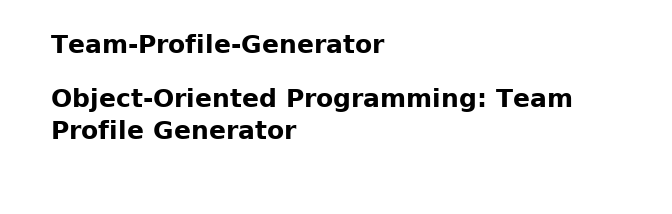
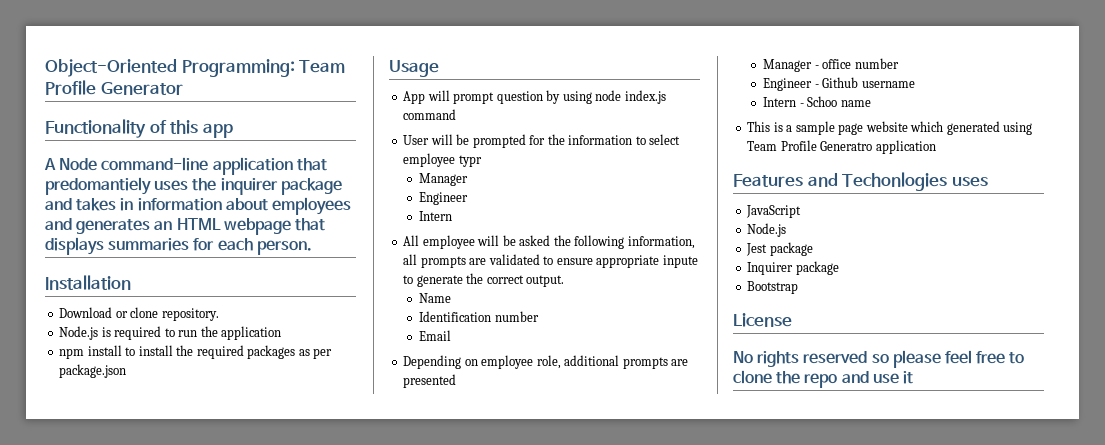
- Team-Profile-Generator
+ Functionality of this app
+ A Node command-line application that predomantiely uses the inquirer package and takes in information about employees and generates an HTML webpage that displays summaries for each person.
+ Installation
+ Download or clone repository.
+ Node.js is required to run the application
+ npm install to install the required packages as per package.json
+ Usage
+ App will prompt question by using node index.js command
+ User will be prompted for the information to select employee typr
+ Manager
+ Engineer
+ Intern
+ All employee will be asked the following information, all prompts are validated to ensure appropriate inpute to generate the correct output.
+ Name
+ Identification number
+ Email
+ Depending on employee role, additional prompts are presented
+ Manager - office number
+ Engineer - Github username
+ Intern - Schoo name
+ This is a sample page website which generated using Team Profile Generatro application
+ Features and Techonlogies uses
+ JavaScript
+ Node.js
+ Jest package
+ Inquirer package
+ Bootstrap
+ License
+ No rights reserved so please feel free to clone the repo and use it

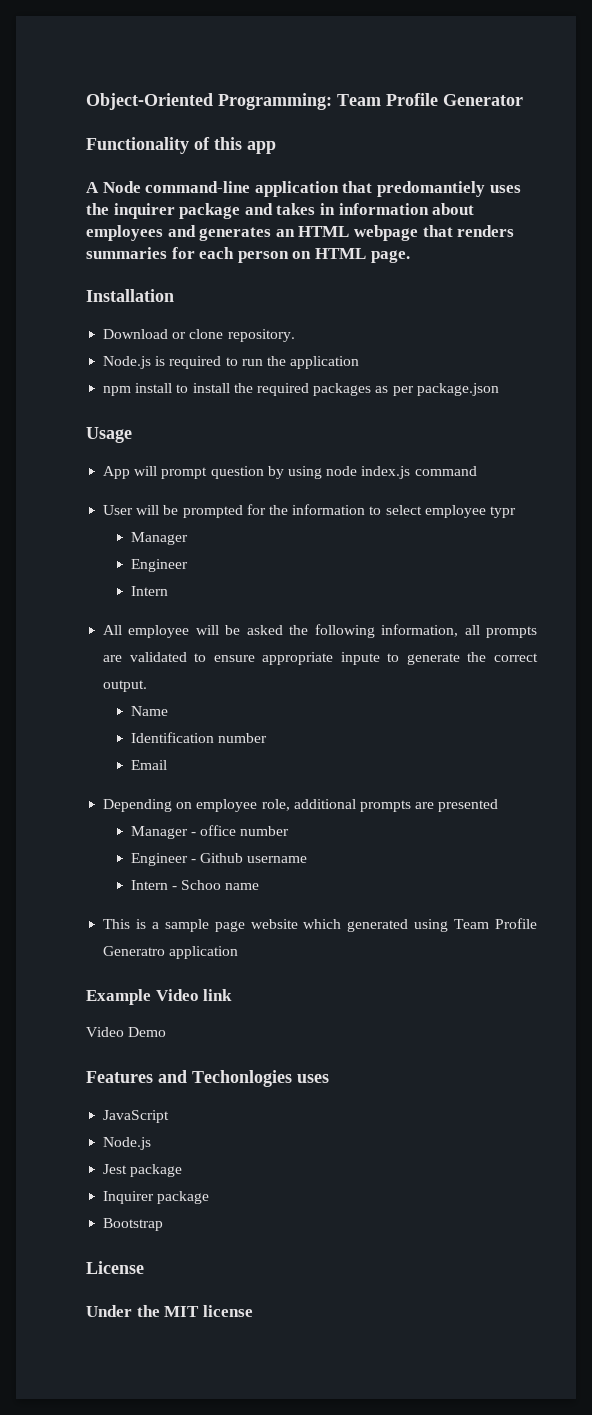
- A Node command-line application that predomantiely uses the inquirer package and takes in information about employees and generates an HTML webpage that displays summaries for each person.
+ A Node command-line application that predomantiely uses the inquirer package and takes in information about employees and generates an HTML webpage that renders summaries for each person on HTML page.
+ Example Video link
+ Video Demo
- No rights reserved so please feel free to clone the repo and use it
+ Under the MIT license

